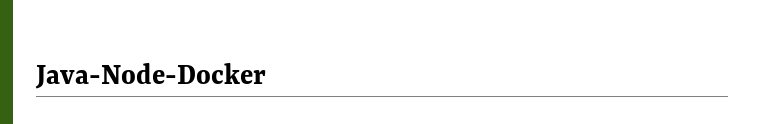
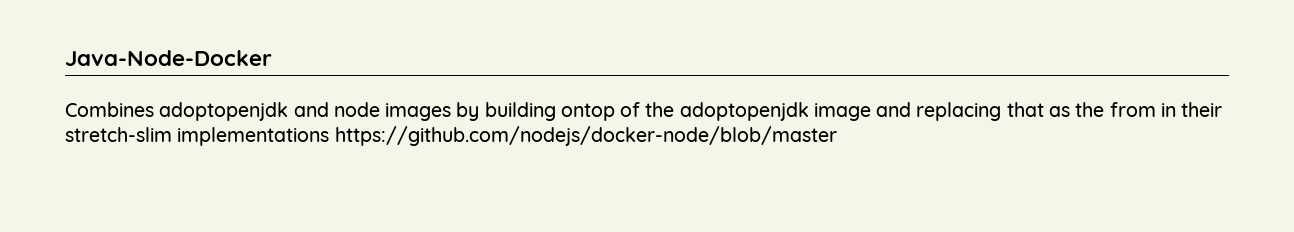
+ Combines adoptopenjdk and node images by building ontop of the adoptopenjdk image and replacing that as the from in their stretch-slim implementations https://github.com/nodejs/docker-node/blob/master

